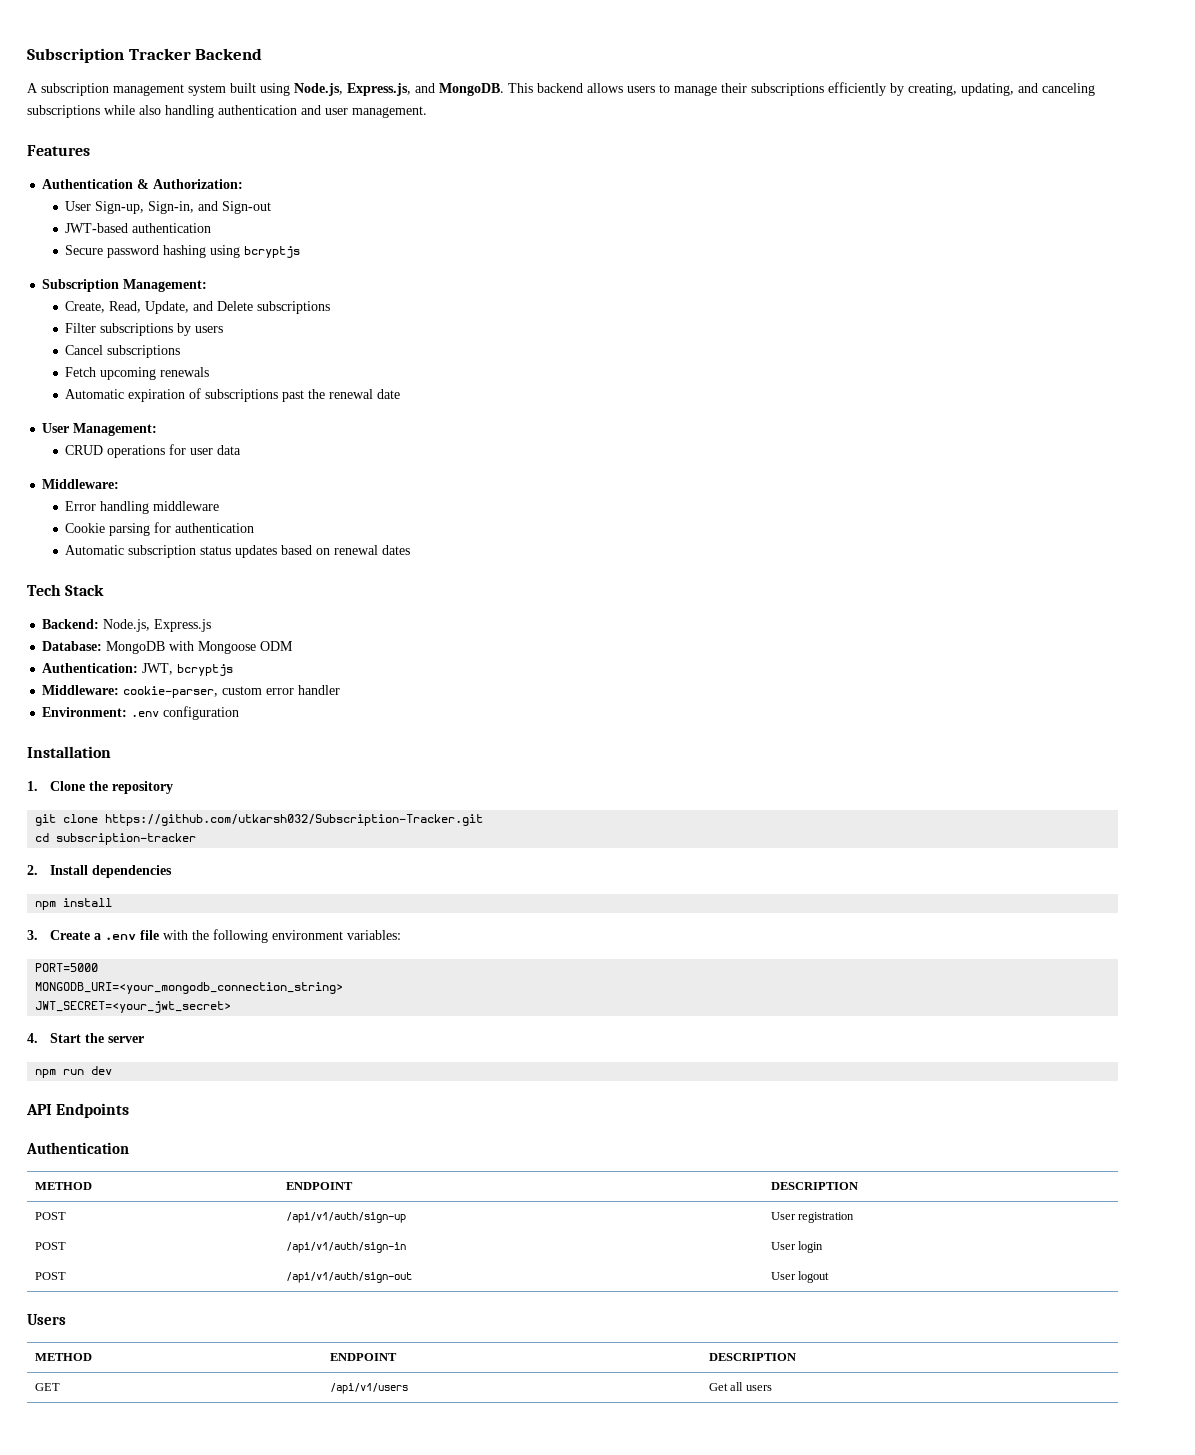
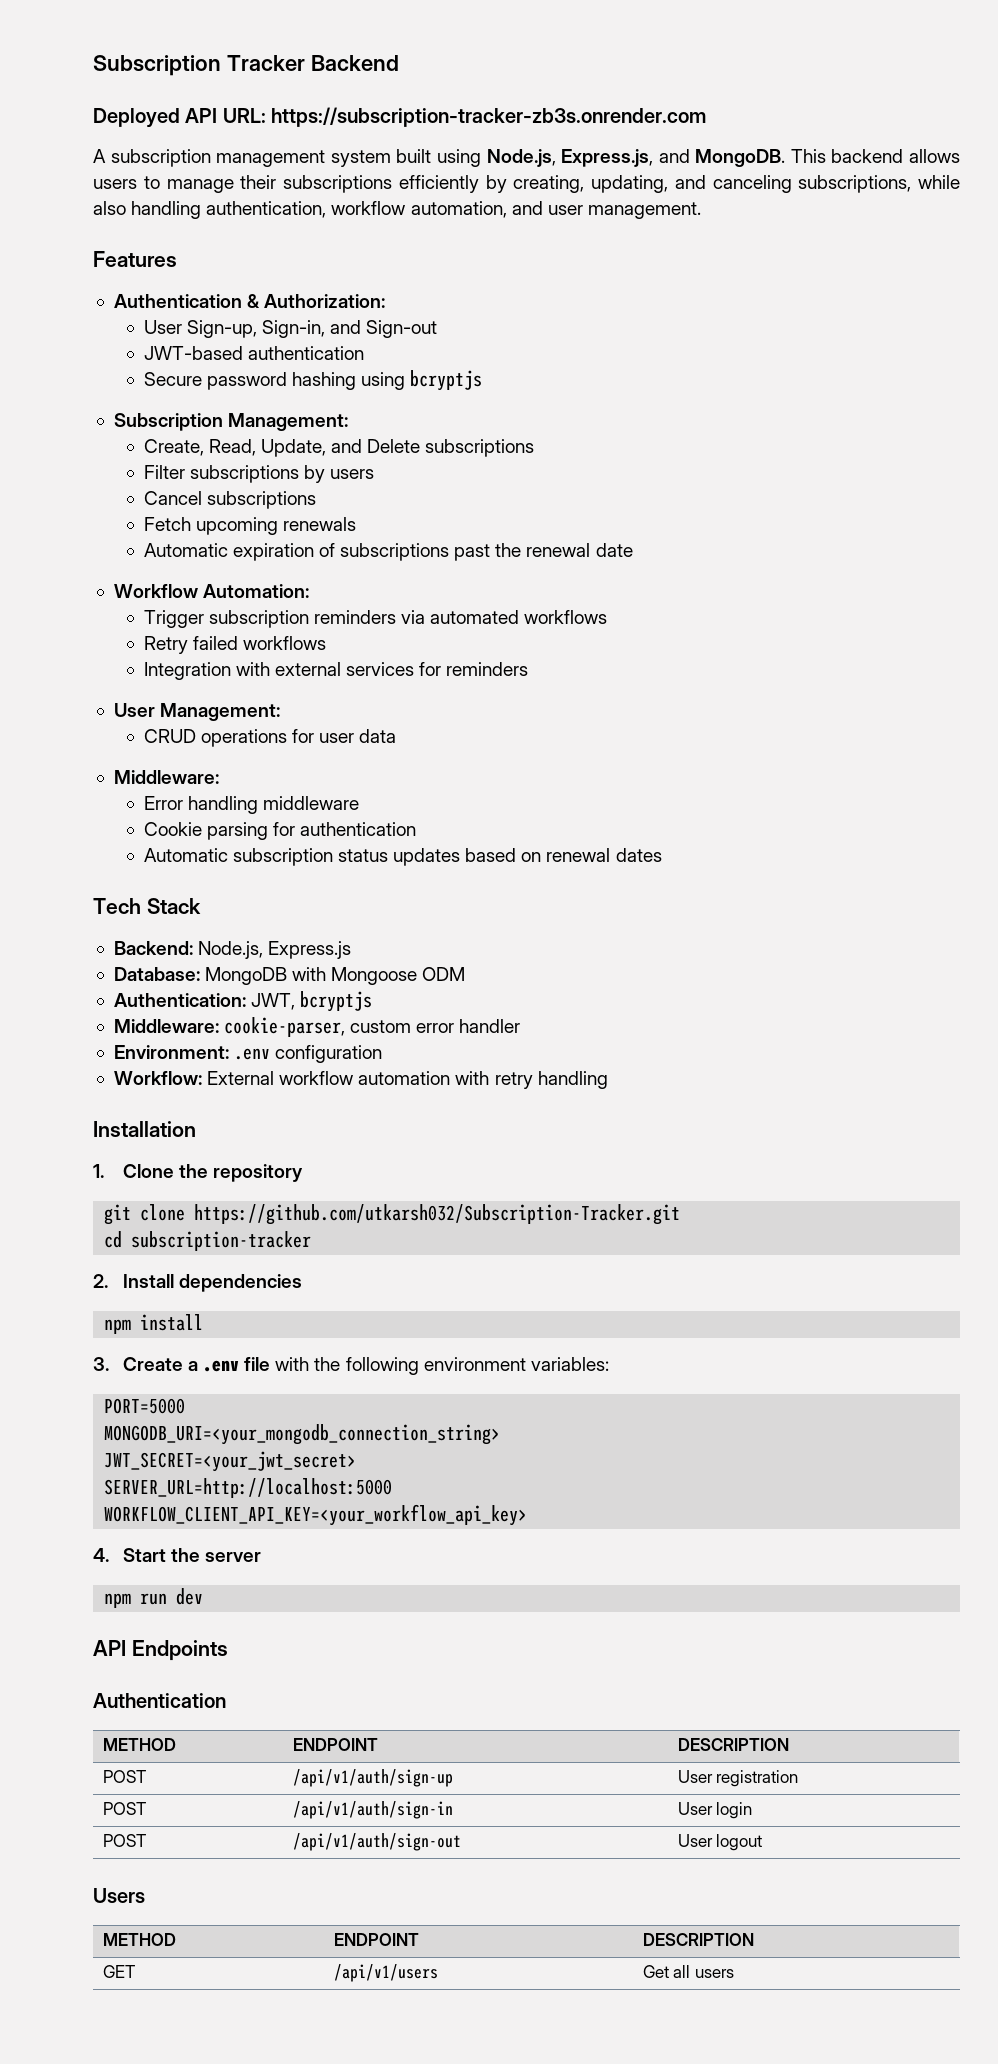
+ Deployed API URL: https://subscription-tracker-zb3s.onrender.com
- This backend allows users to manage their subscriptions efficiently by creating, updating, and canceling subscriptions while also handling authentication and user management.
+ This backend allows users to manage their subscriptions efficiently by creating, updating, and canceling subscriptions, while also handling authentication, workflow automation, and user management.
+ Workflow Automation:
+ Trigger subscription reminders via automated workflows
+ Retry failed workflows
+ Integration with external services for reminders
+ Workflow: External workflow automation with retry handling
+ SERVER_URL=http://localhost:5000
+ WORKFLOW_CLIENT_API_KEY=<your_workflow_api_key>

